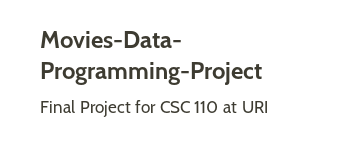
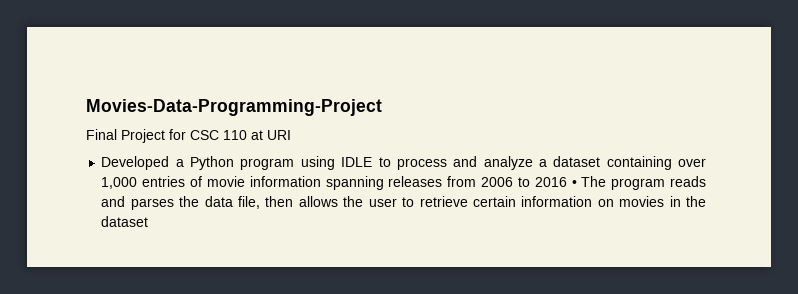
+ Developed a Python program using IDLE to process and analyze a dataset containing over 1,000 entries of movie information spanning releases from 2006 to 2016 • The program reads and parses the data file, then allows the user to retrieve certain information on movies in the dataset

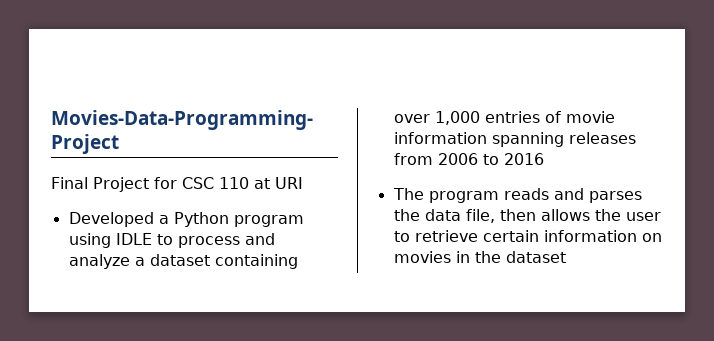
- Developed a Python program using IDLE to process and analyze a dataset containing over 1,000 entries of movie information spanning releases from 2006 to 2016 • The program reads and parses the data file, then allows the user to retrieve certain information on movies in the dataset
+ Developed a Python program using IDLE to process and analyze a dataset containing over 1,000 entries of movie information spanning releases from 2006 to 2016
+ The program reads and parses the data file, then allows the user to retrieve certain information on movies in the dataset

